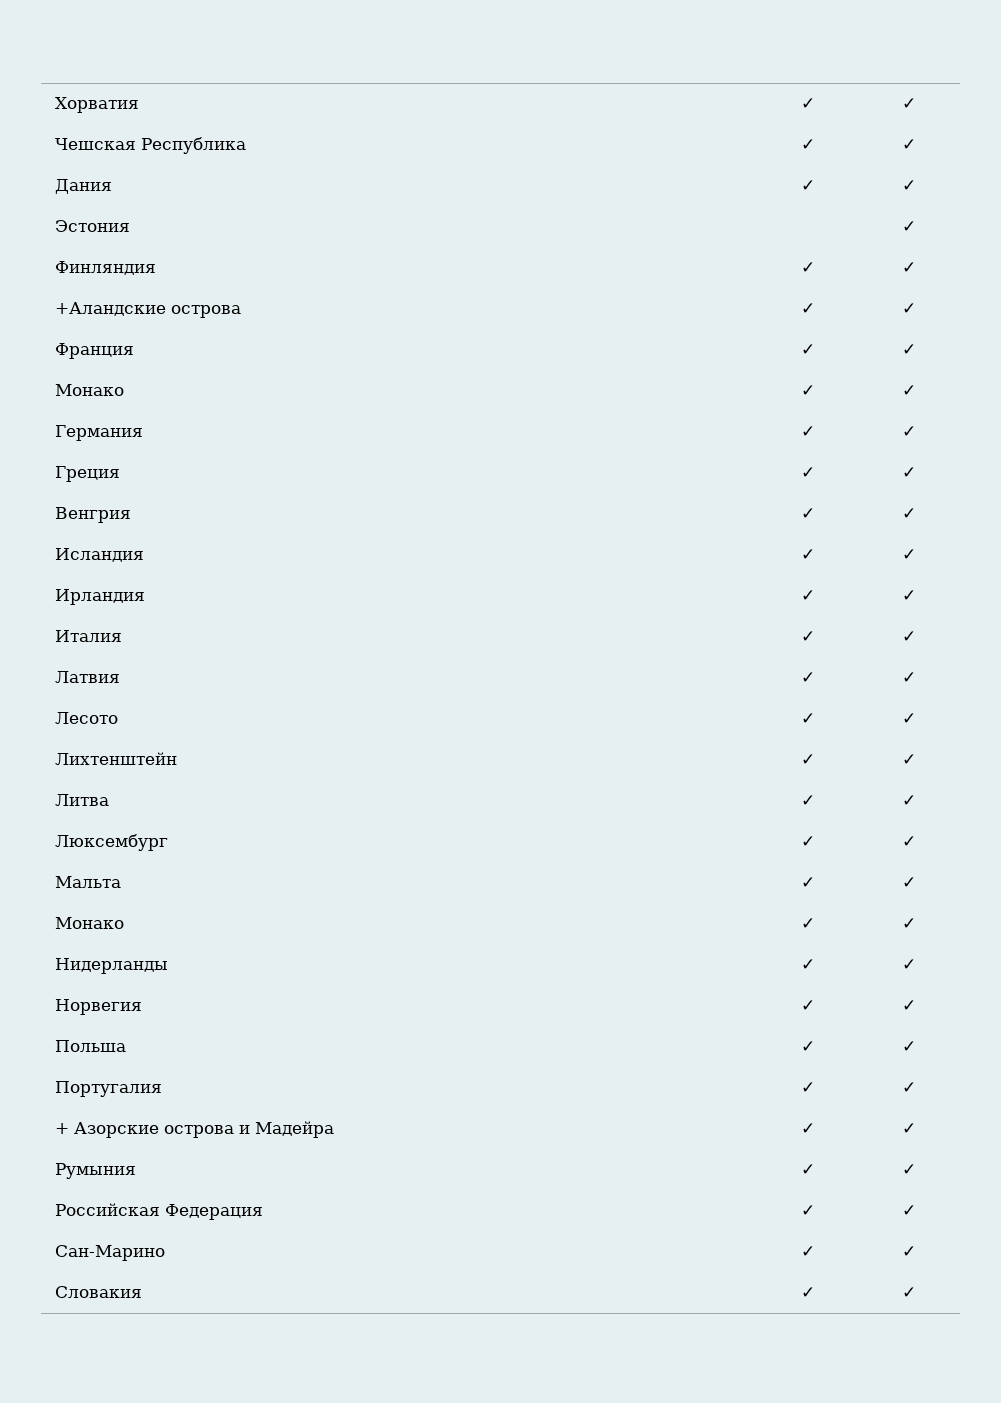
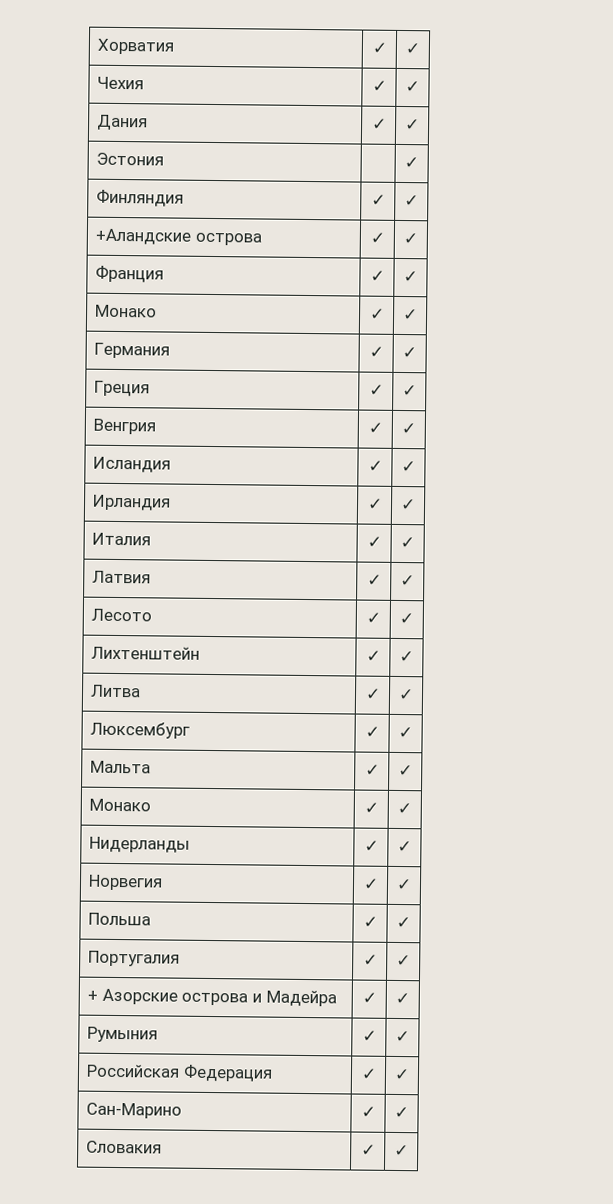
- Чешская Республика | ✓ | ✓
+ Чехия | ✓ | ✓

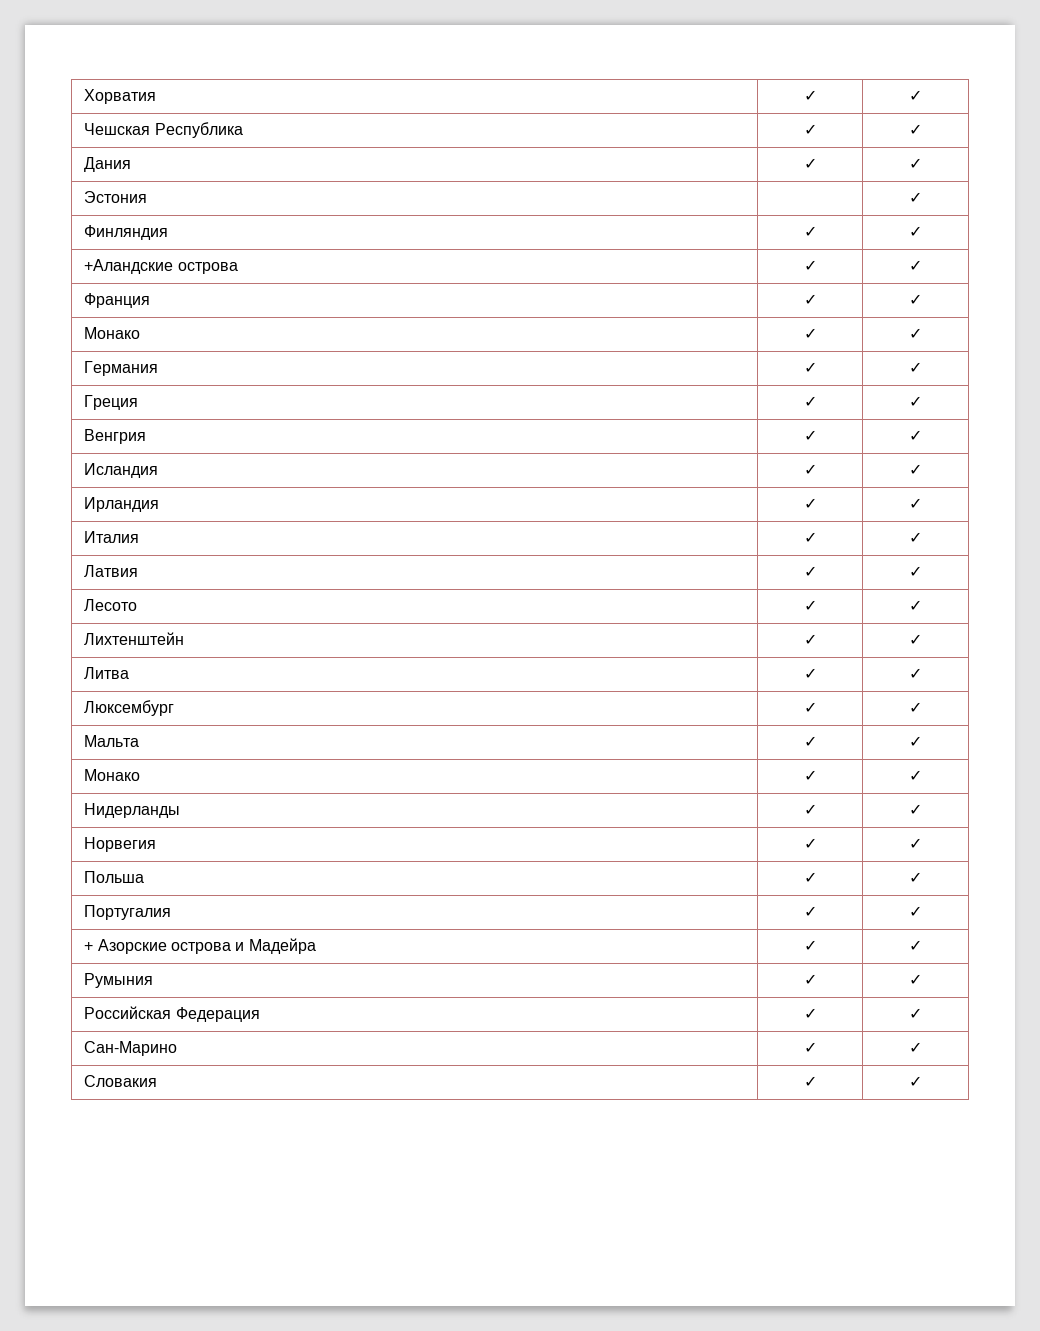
- Чехия | ✓ | ✓
+ Чешская Республика | ✓ | ✓

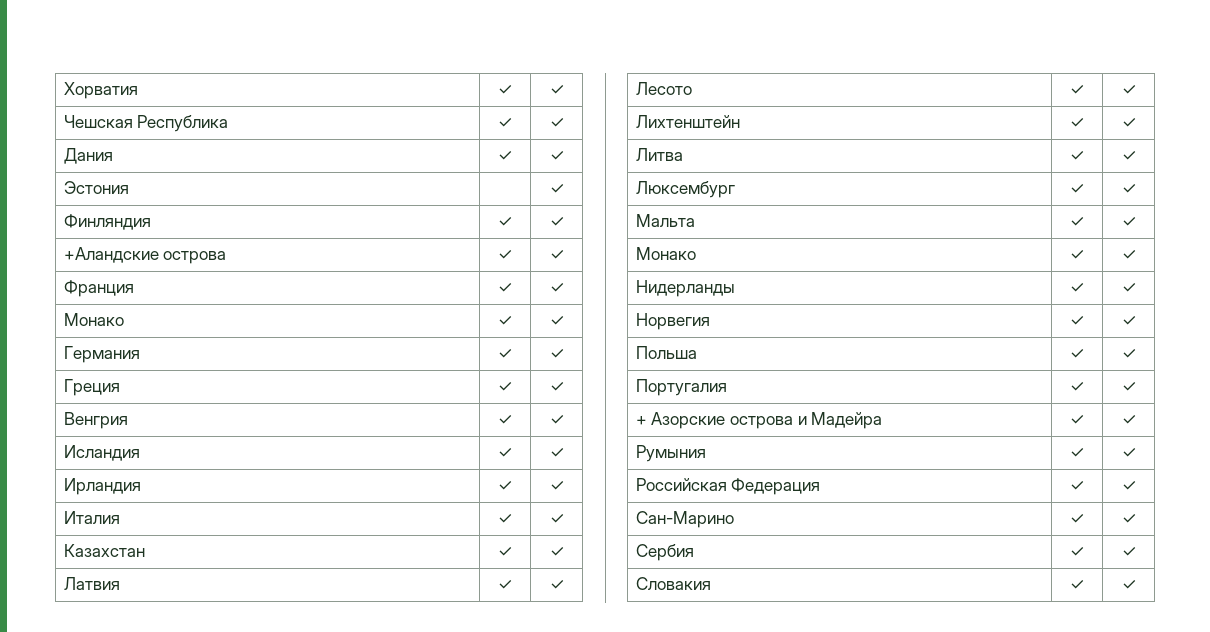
+ Казахстан | ✓ | ✓
+ Сербия | ✓ | ✓

